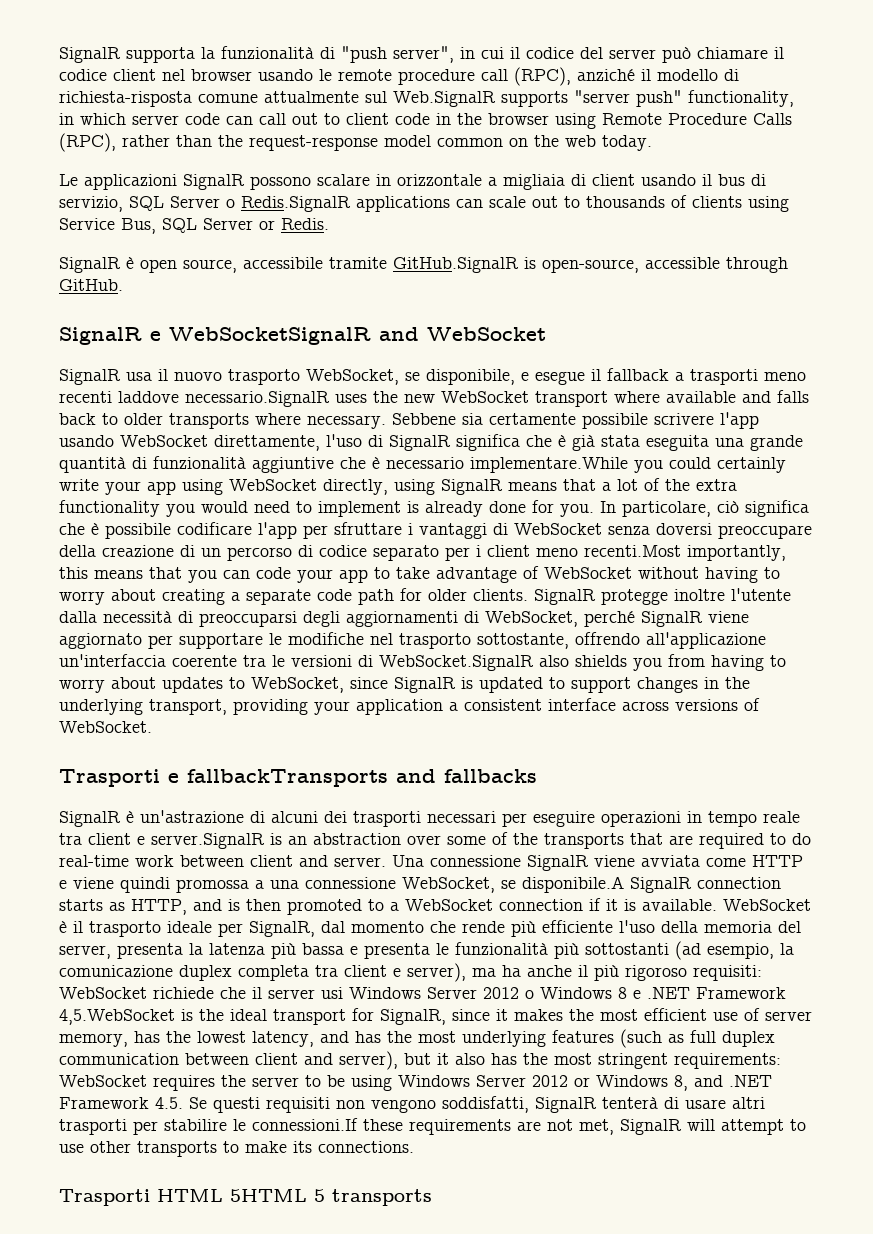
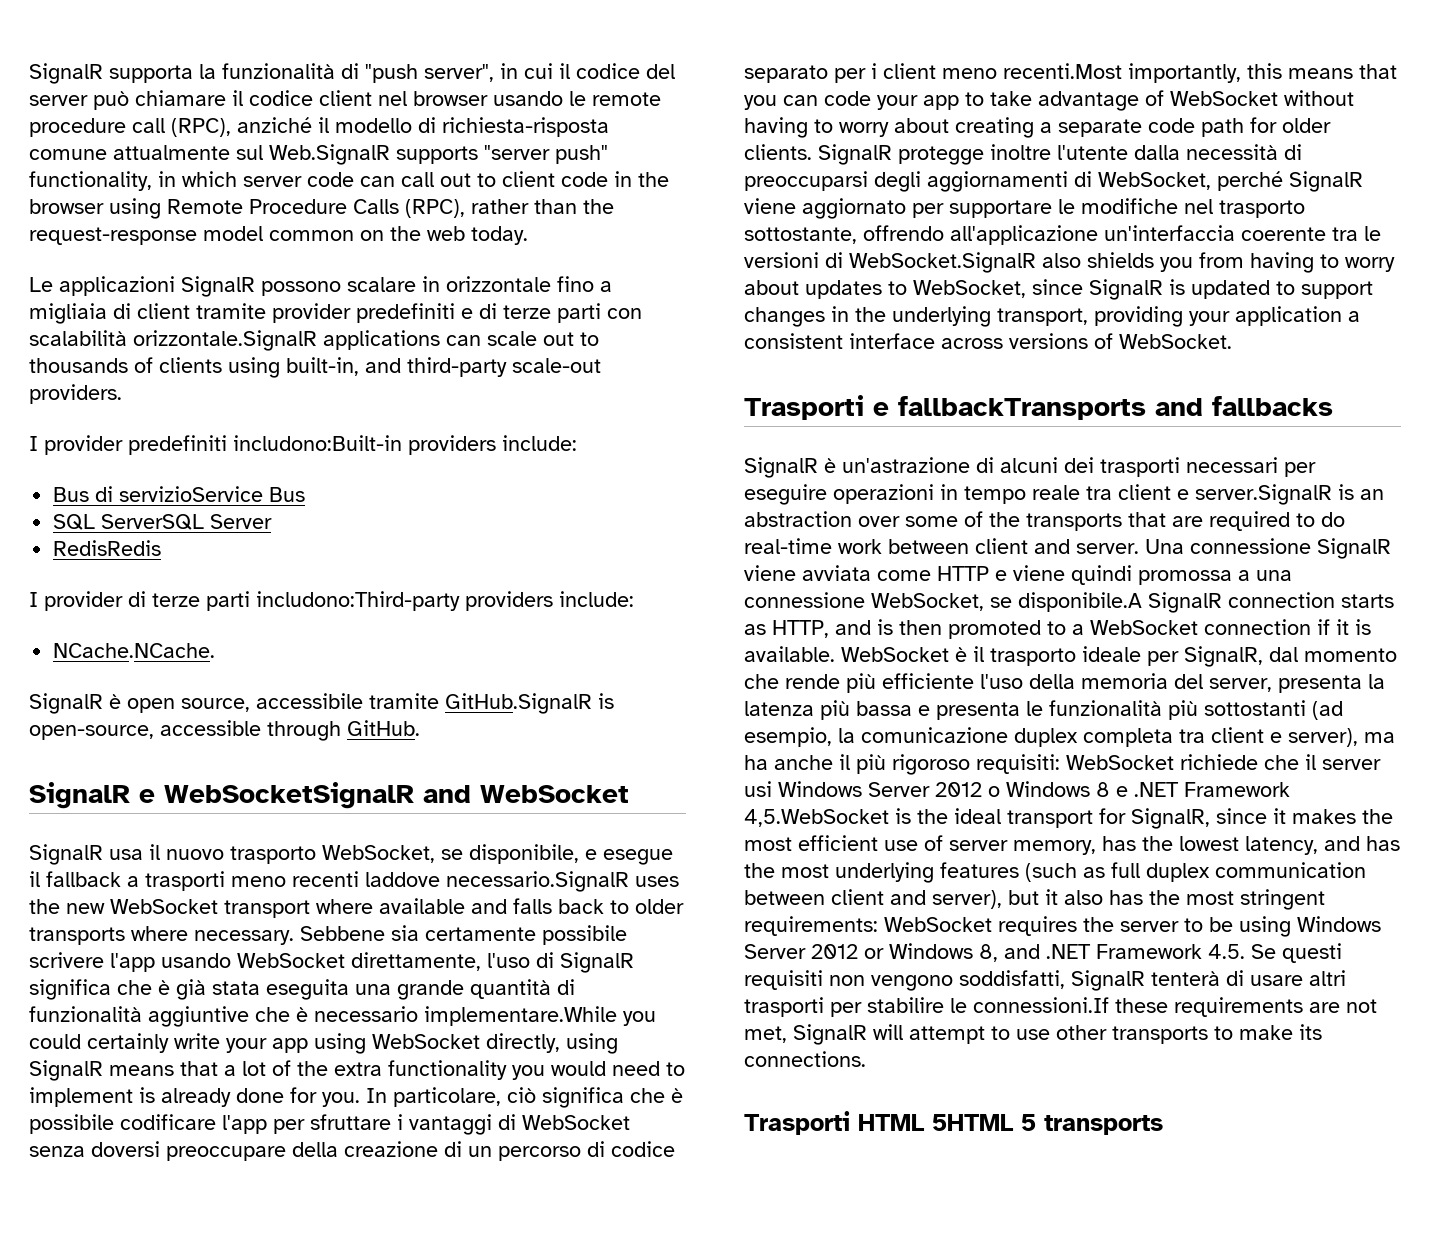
- Le applicazioni SignalR possono scalare in orizzontale a migliaia di client usando il bus di servizio, SQL Server o Redis.SignalR applications can scale out to thousands of clients using Service Bus, SQL Server or Redis.
+ Le applicazioni SignalR possono scalare in orizzontale fino a migliaia di client tramite provider predefiniti e di terze parti con scalabilità orizzontale.SignalR applications can scale out to thousands of clients using built-in, and third-party scale-out providers.
+ I provider predefiniti includono:Built-in providers include:
+ Bus di servizioService Bus
+ SQL ServerSQL Server
+ RedisRedis
+ I provider di terze parti includono:Third-party providers include:
+ NCache.NCache.

